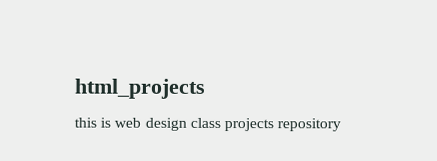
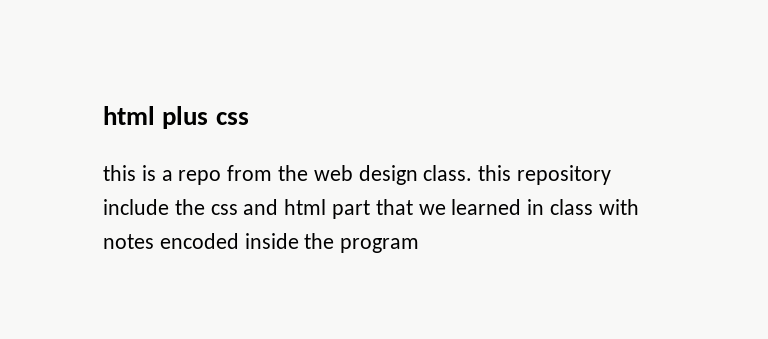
- html_projects
+ html plus css
- this is web design class projects repository
+ this is a repo from the web design class. this repository include the css and html part that we learned in class with notes encoded inside the program

